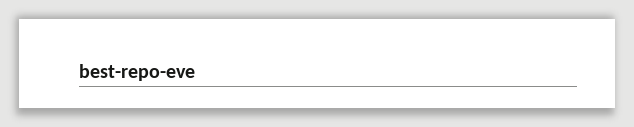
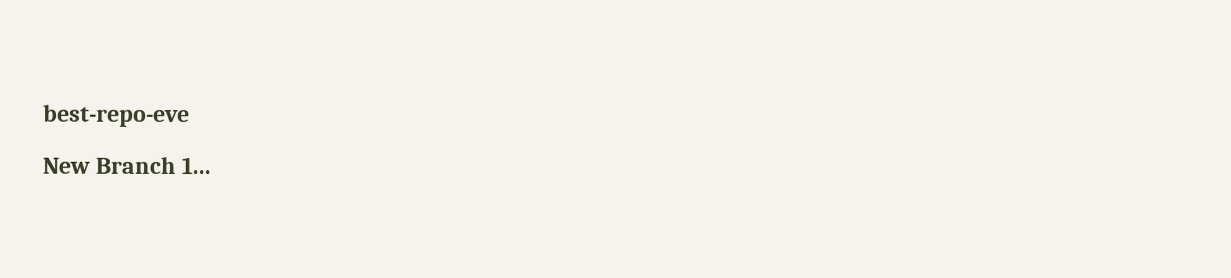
+ New Branch 1...

